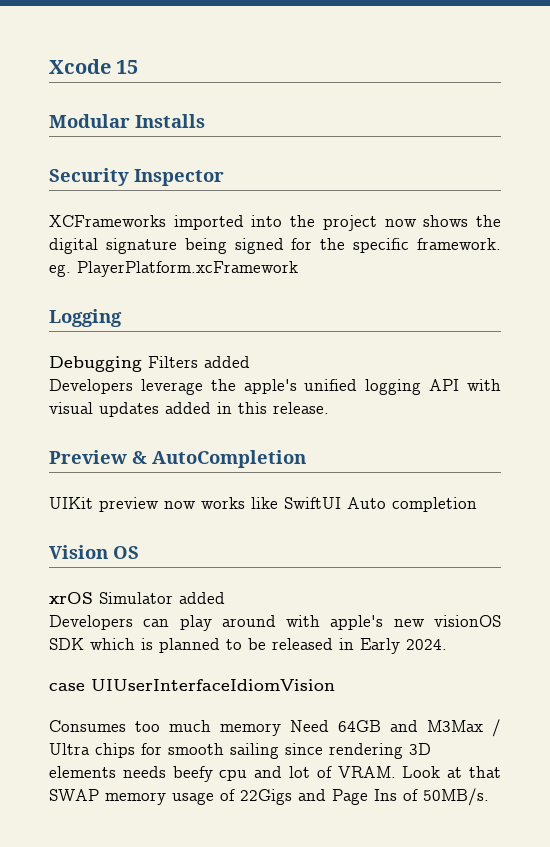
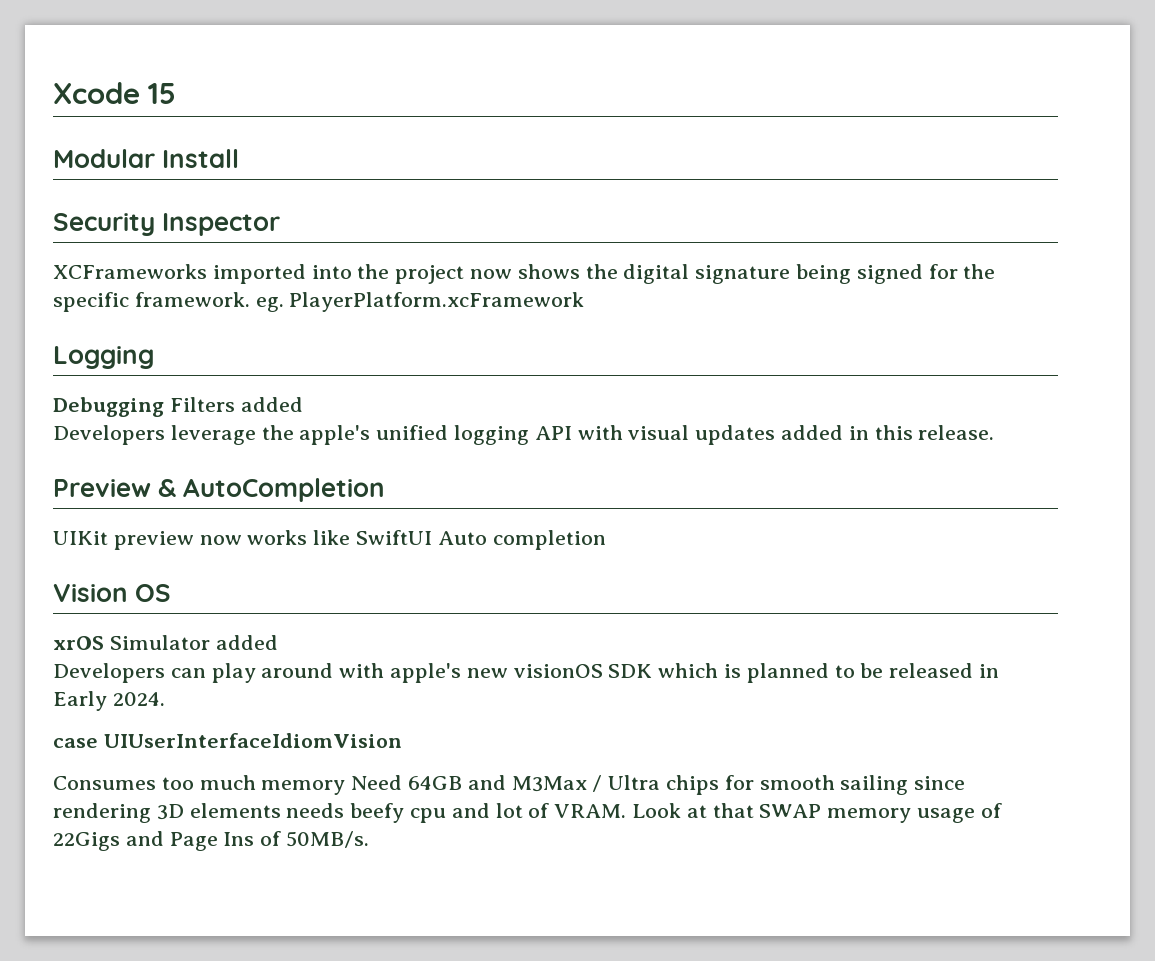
- Modular Installs
+ Modular Install

